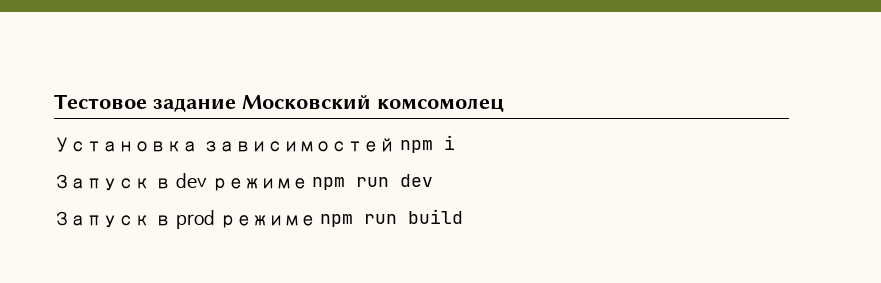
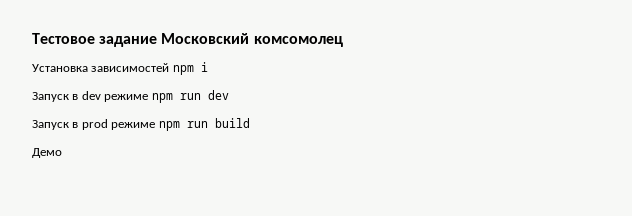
+ Демо

